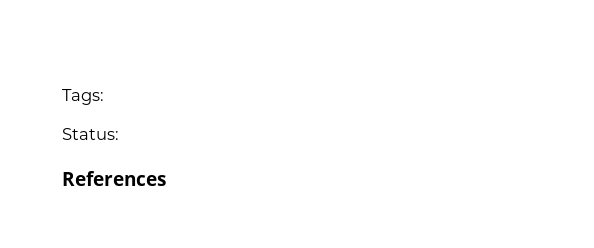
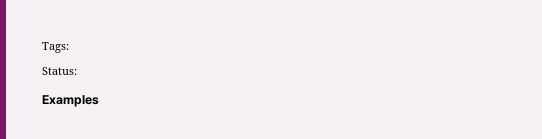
- References
+ Examples

